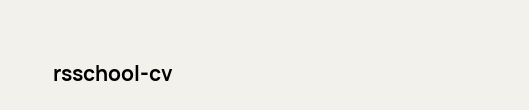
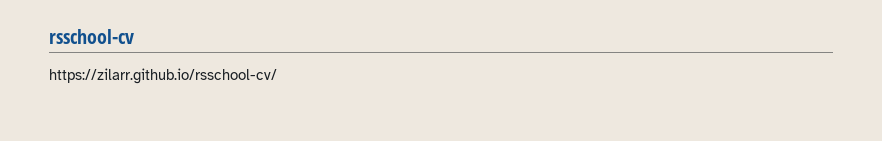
+ https://zilarr.github.io/rsschool-cv/

